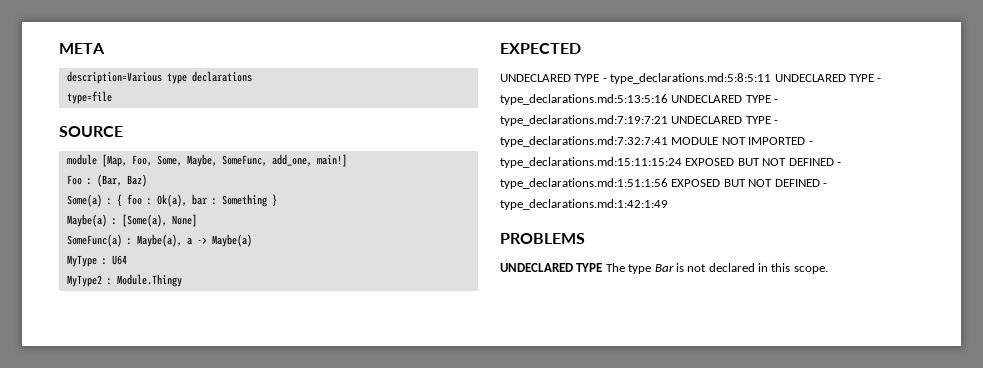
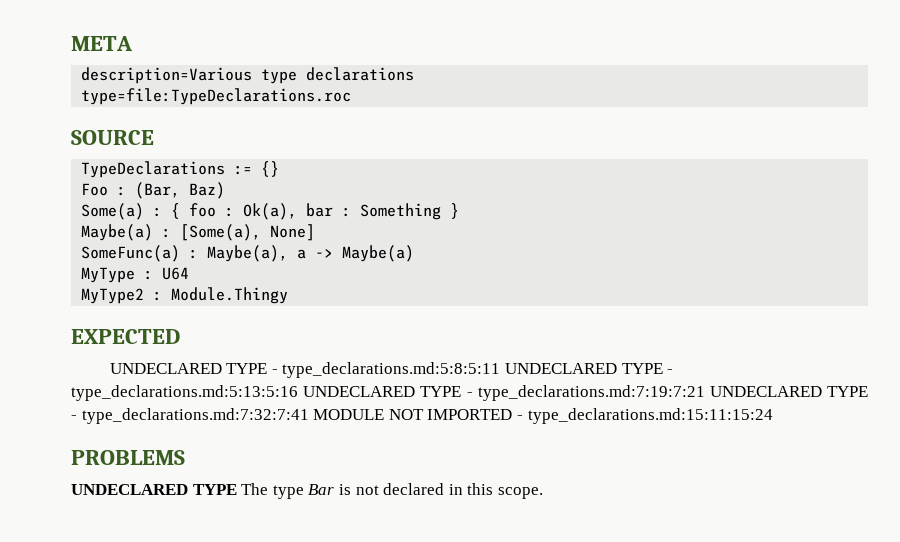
- type=file
+ type=file:TypeDeclarations.roc
- module [Map, Foo, Some, Maybe, SomeFunc, add_one, main!]
+ TypeDeclarations := {}
- UNDECLARED TYPE - type_declarations.md:5:8:5:11 UNDECLARED TYPE - type_declarations.md:5:13:5:16 UNDECLARED TYPE - type_declarations.md:7:19:7:21 UNDECLARED TYPE - type_declarations.md:7:32:7:41 MODULE NOT IMPORTED - type_declarations.md:15:11:15:24 EXPOSED BUT NOT DEFINED - type_declarations.md:1:51:1:56 EXPOSED BUT NOT DEFINED - type_declarations.md:1:42:1:49
+ UNDECLARED TYPE - type_declarations.md:5:8:5:11 UNDECLARED TYPE - type_declarations.md:5:13:5:16 UNDECLARED TYPE - type_declarations.md:7:19:7:21 UNDECLARED TYPE - type_declarations.md:7:32:7:41 MODULE NOT IMPORTED - type_declarations.md:15:11:15:24

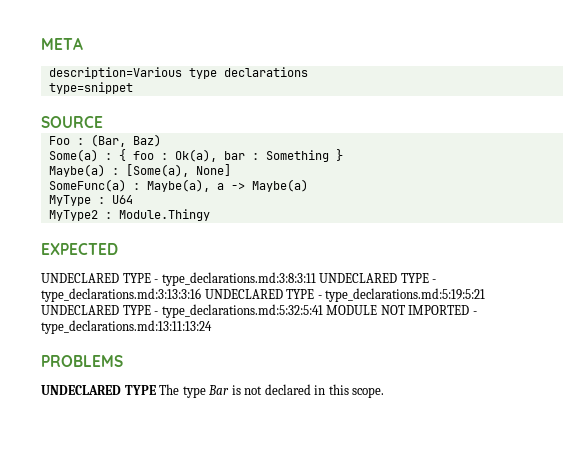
- type=file:TypeDeclarations.roc
+ type=snippet
- TypeDeclarations := {}
- UNDECLARED TYPE - type_declarations.md:5:8:5:11 UNDECLARED TYPE - type_declarations.md:5:13:5:16 UNDECLARED TYPE - type_declarations.md:7:19:7:21 UNDECLARED TYPE - type_declarations.md:7:32:7:41 MODULE NOT IMPORTED - type_declarations.md:15:11:15:24
+ UNDECLARED TYPE - type_declarations.md:3:8:3:11 UNDECLARED TYPE - type_declarations.md:3:13:3:16 UNDECLARED TYPE - type_declarations.md:5:19:5:21 UNDECLARED TYPE - type_declarations.md:5:32:5:41 MODULE NOT IMPORTED - type_declarations.md:13:11:13:24

